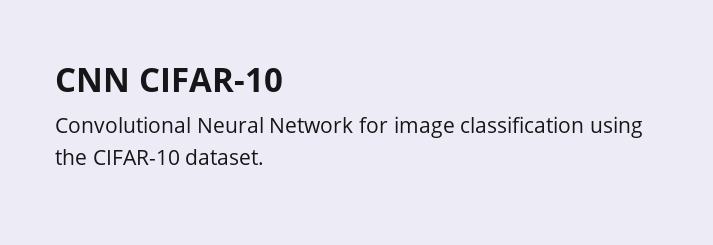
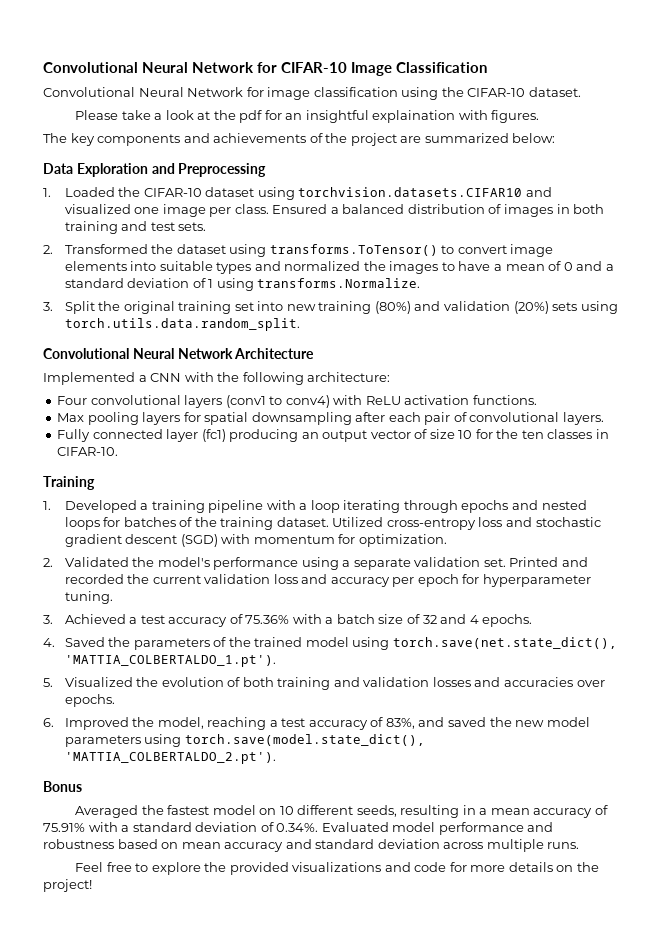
- CNN CIFAR-10
+ Convolutional Neural Network for CIFAR-10 Image Classification
+ Please take a look at the pdf for an insightful explaination with figures.
+ The key components and achievements of the project are summarized below:
+ Data Exploration and Preprocessing
+ 1. Loaded the CIFAR-10 dataset using torchvision.datasets.CIFAR10 and visualized one image per class. Ensured a balanced distribution of images in both training and test sets.
+ 2. Transformed the dataset using transforms.ToTensor() to convert image elements into suitable types and normalized the images to have a mean of 0 and a standard deviation of 1 using transforms.Normalize.
+ 3. Split the original training set into new training (80%) and validation (20%) sets using torch.utils.data.random_split.
+ Convolutional Neural Network Architecture
+ Implemented a CNN with the following architecture:
+ Four convolutional layers (conv1 to conv4) with ReLU activation functions.
+ Max pooling layers for spatial downsampling after each pair of convolutional layers.
+ Fully connected layer (fc1) producing an output vector of size 10 for the ten classes in CIFAR-10.
+ Training
+ 1. Developed a training pipeline with a loop iterating through epochs and nested loops for batches of the training dataset. Utilized cross-entropy loss and stochastic gradient descent (SGD) with momentum for optimization.
+ 2. Validated the model's performance using a separate validation set. Printed and recorded the current validation loss and accuracy per epoch for hyperparameter tuning.
+ 3. Achieved a test accuracy of 75.36% with a batch size of 32 and 4 epochs.
+ 4. Saved the parameters of the trained model using torch.save(net.state_dict(), 'MATTIA_COLBERTALDO_1.pt').
+ 5. Visualized the evolution of both training and validation losses and accuracies over epochs.
+ 6. Improved the model, reaching a test accuracy of 83%, and saved the new model parameters using torch.save(model.state_dict(), 'MATTIA_COLBERTALDO_2.pt').
+ Bonus
+ Averaged the fastest model on 10 different seeds, resulting in a mean accuracy of 75.91% with a standard deviation of 0.34%. Evaluated model performance and robustness based on mean accuracy and standard deviation across multiple runs.
+ Feel free to explore the provided visualizations and code for more details on the project!

